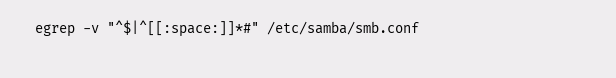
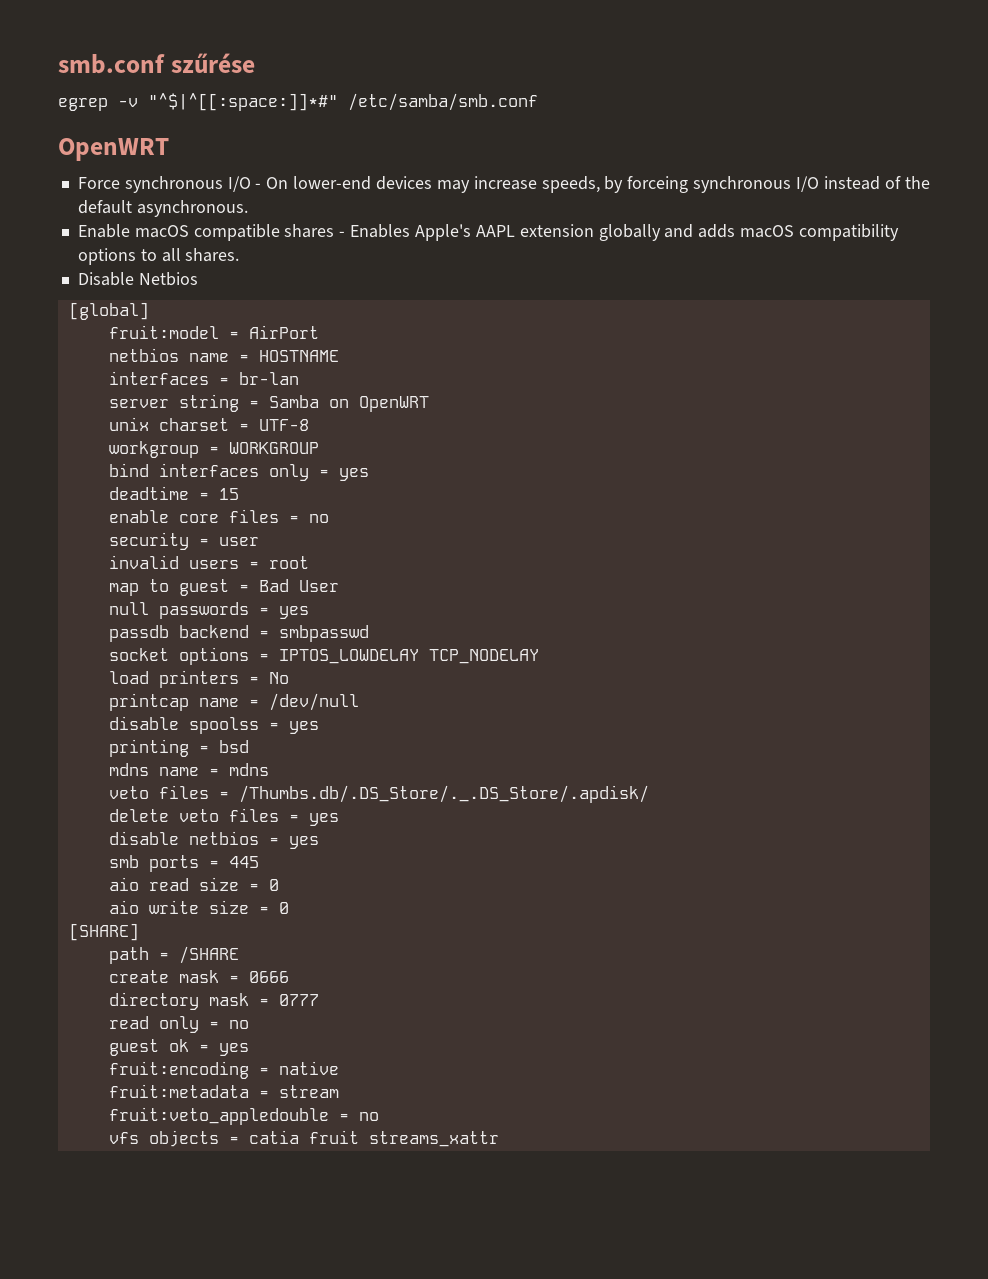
+ smb.conf szűrése
  egrep -v "^$|^[[:space:]]*#" /etc/samba/smb.conf
+ OpenWRT
+ Force synchronous I/O - On lower-end devices may increase speeds, by forceing synchronous I/O instead of the default asynchronous.
+ Enable macOS compatible shares - Enables Apple's AAPL extension globally and adds macOS compatibility options to all shares.
+ Disable Netbios
+ [global]
+ fruit:model = AirPort
+ netbios name = HOSTNAME
+ interfaces = br-lan
+ server string = Samba on OpenWRT
+ unix charset = UTF-8
+ workgroup = WORKGROUP
+ bind interfaces only = yes
+ deadtime = 15
+ enable core files = no
+ security = user
+ invalid users = root
+ map to guest = Bad User
+ null passwords = yes
+ passdb backend = smbpasswd
+ socket options = IPTOS_LOWDELAY TCP_NODELAY
+ load printers = No
+ printcap name = /dev/null
+ disable spoolss = yes
+ printing = bsd
+ mdns name = mdns
+ veto files = /Thumbs.db/.DS_Store/._.DS_Store/.apdisk/
+ delete veto files = yes
+ disable netbios = yes
+ smb ports = 445
+ aio read size = 0
+ aio write size = 0
+ [SHARE]
+ path = /SHARE
+ create mask = 0666
+ directory mask = 0777
+ read only = no
+ guest ok = yes
+ fruit:encoding = native
+ fruit:metadata = stream
+ fruit:veto_appledouble = no
+ vfs objects = catia fruit streams_xattr

